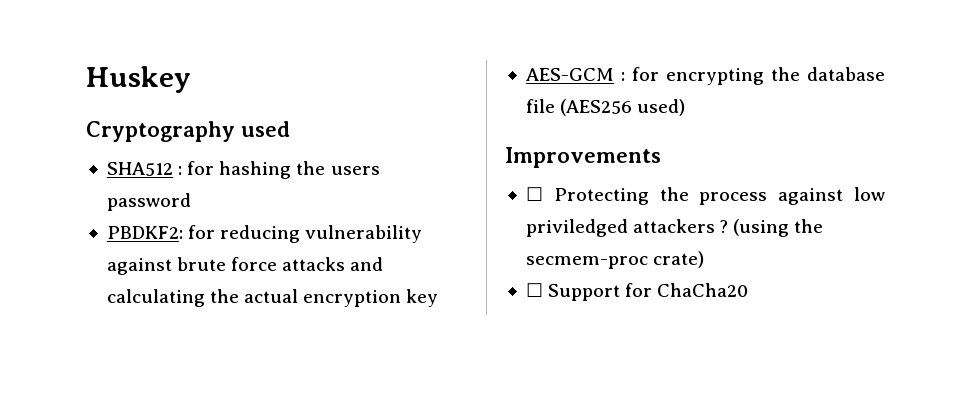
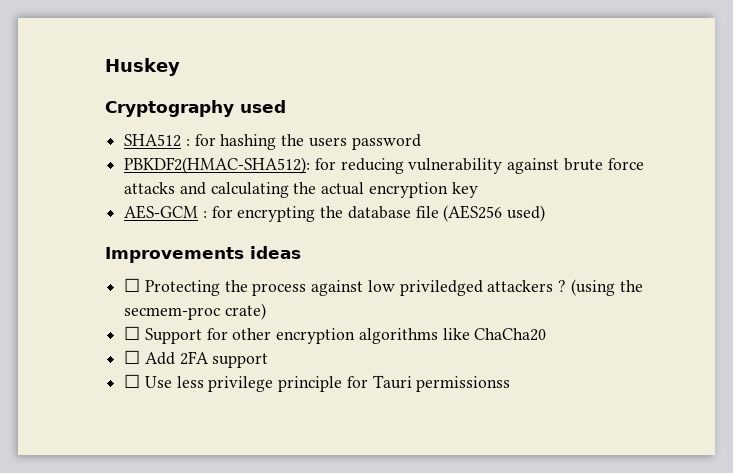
- PBDKF2: for reducing vulnerability against brute force attacks and calculating the actual encryption key
+ PBKDF2(HMAC-SHA512): for reducing vulnerability against brute force attacks and calculating the actual encryption key
- Improvements
+ Improvements ideas
- ☐ Support for ChaCha20
+ ☐ Support for other encryption algorithms like ChaCha20
+ ☐ Add 2FA support
+ ☐ Use less privilege principle for Tauri permissionss

